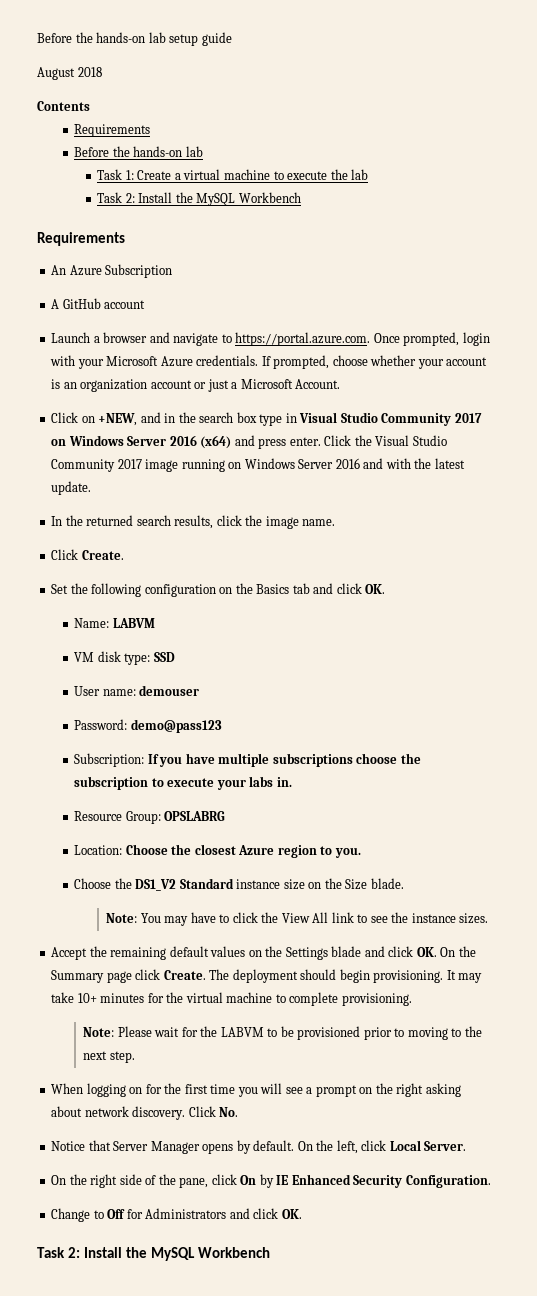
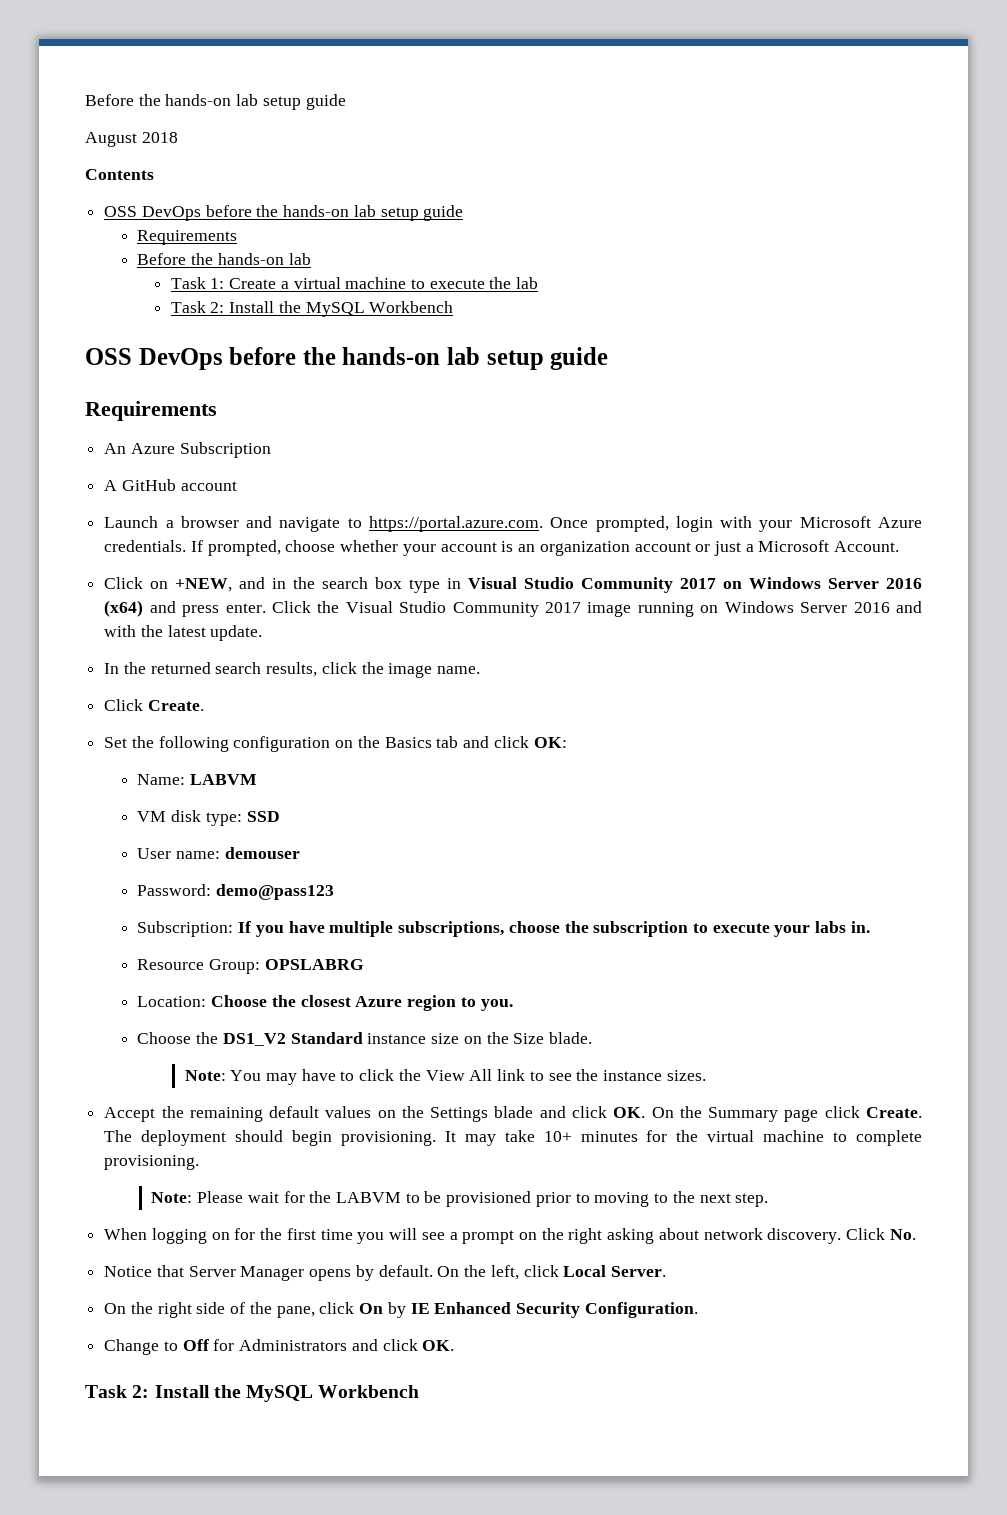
  Contents
+ OSS DevOps before the hands-on lab setup guide
  Task 1: Create a virtual machine to execute the lab
  Task 2: Install the MySQL Workbench
+ OSS DevOps before the hands-on lab setup guide
- Set the following configuration on the Basics tab and click OK.
+ Set the following configuration on the Basics tab and click OK:
- Subscription: If you have multiple subscriptions choose the subscription to execute your labs in.
+ Subscription: If you have multiple subscriptions, choose the subscription to execute your labs in.

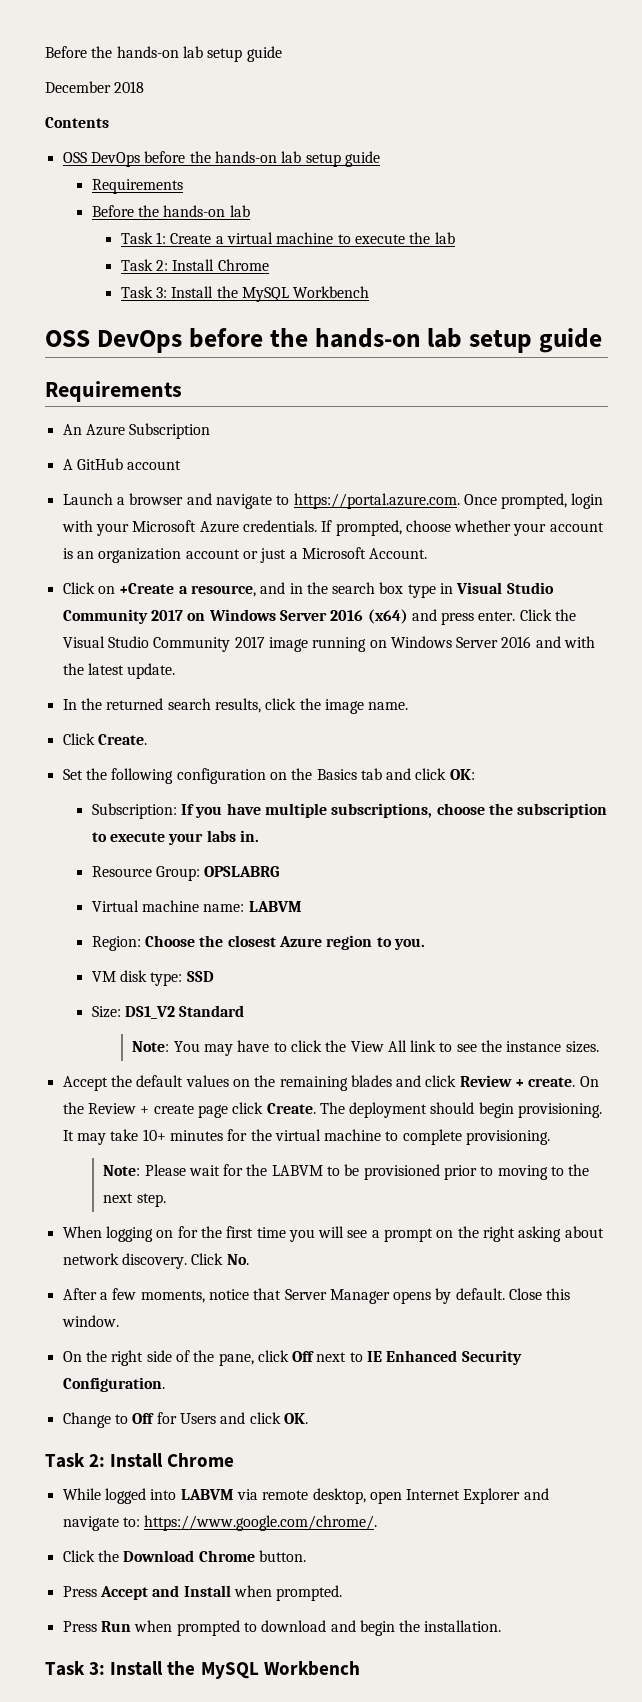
- August 2018
+ December 2018
  Task 1: Create a virtual machine to execute the lab
- Task 2: Install the MySQL Workbench
+ Task 2: Install Chrome
+ Task 3: Install the MySQL Workbench
- Click on +NEW, and in the search box type in Visual Studio Community 2017 on Windows Server 2016 (x64) and press enter.
+ Click on +Create a resource, and in the search box type in Visual Studio Community 2017 on Windows Server 2016 (x64) and press enter.
- Name: LABVM
- VM disk type: SSD
- User name: demouser
- Password: demo@pass123
- Location: Choose the closest Azure region to you.
+ Virtual machine name: LABVM
+ Region: Choose the closest Azure region to you.
- Choose the DS1_V2 Standard instance size on the Size blade.
+ VM disk type: SSD
+ Size: DS1_V2 Standard
- Accept the remaining default values on the Settings blade and click OK. On the Summary page click Create.
+ Accept the default values on the remaining blades and click Review + create. On the Review + create page click Create.
- Notice that Server Manager opens by default.
+ After a few moments, notice that Server Manager opens by default.
- On the left, click Local Server.
+ Close this window.
- On the right side of the pane, click On by IE Enhanced Security Configuration.
+ On the right side of the pane, click Off next to IE Enhanced Security Configuration.
- Change to Off for Administrators and click OK.
- Task 2: Install the MySQL Workbench
+ Change to Off for Users and click OK.
+ Task 2: Install Chrome
+ While logged into LABVM via remote desktop, open Internet Explorer and navigate to: https://www.google.com/chrome/.
+ Click the Download Chrome button.
+ Press Accept and Install when prompted.
+ Press Run when prompted to download and begin the installation.
+ Task 3: Install the MySQL Workbench

